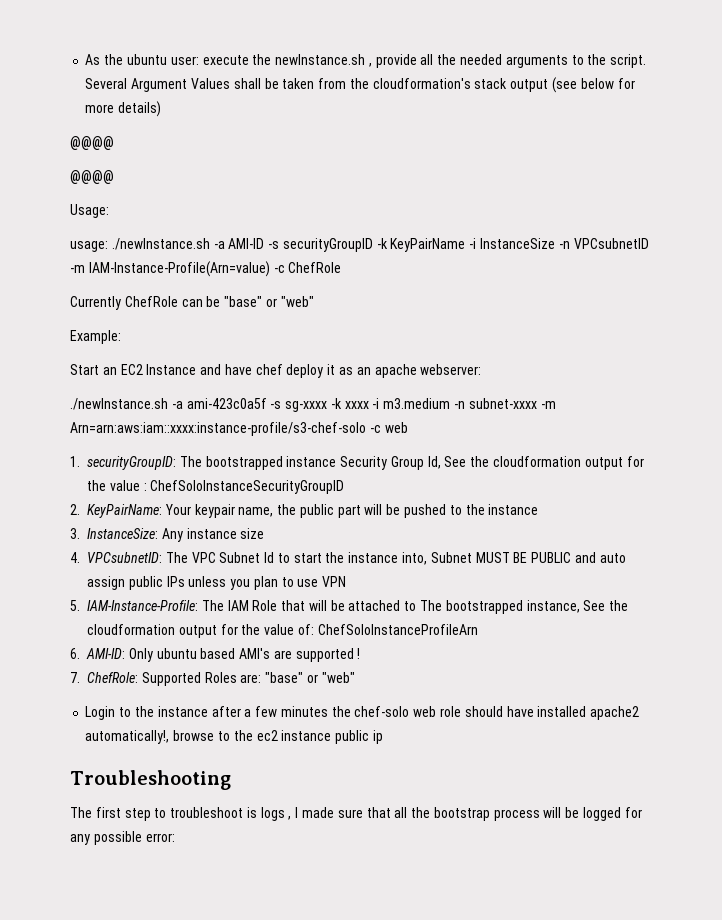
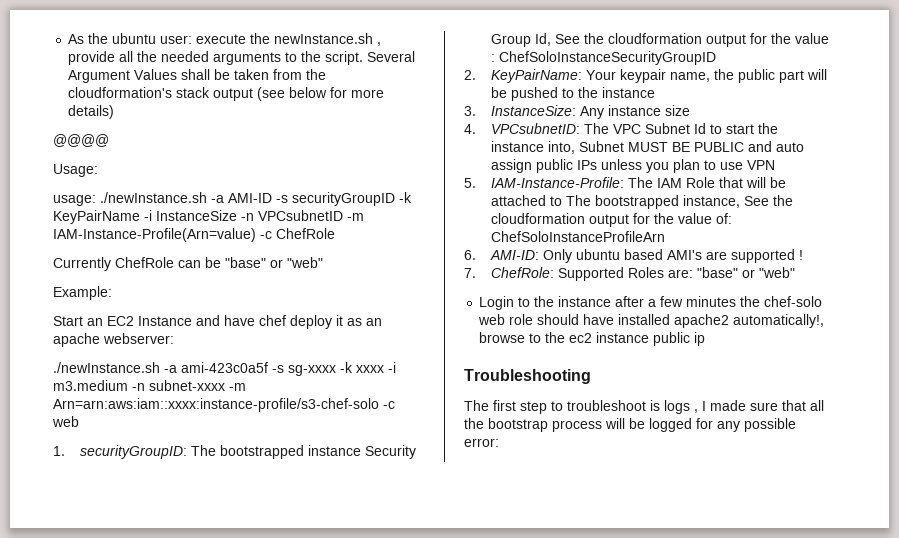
  Several Argument Values shall be taken from the cloudformation's stack output (see below for more details)
- @@@@

